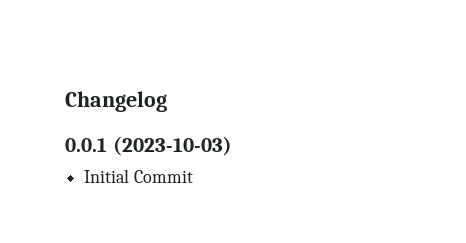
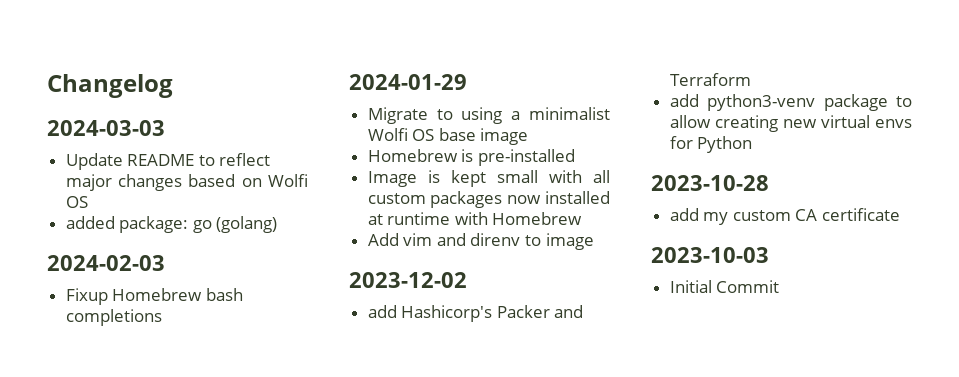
- 0.0.1 (2023-10-03)
+ 2024-03-03
+ Update README to reflect major changes based on Wolfi OS
+ added package: go (golang)
+ 2024-02-03
+ Fixup Homebrew bash completions
+ 2024-01-29
+ Migrate to using a minimalist Wolfi OS base image
+ Homebrew is pre-installed
+ Image is kept small with all custom packages now installed at runtime with Homebrew
+ Add vim and direnv to image
+ 2023-12-02
+ add Hashicorp's Packer and Terraform
+ add python3-venv package to allow creating new virtual envs for Python
+ 2023-10-28
+ add my custom CA certificate
+ 2023-10-03

